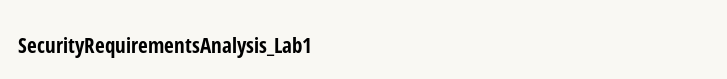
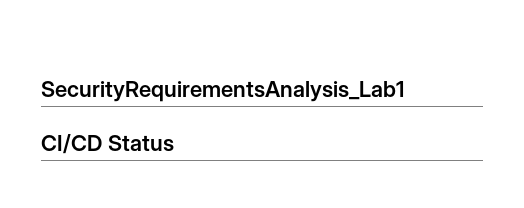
+ CI/CD Status

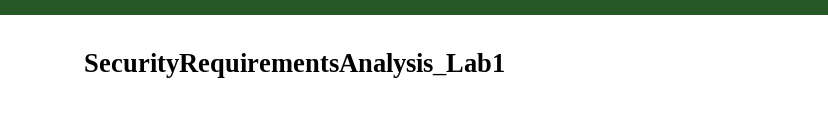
- CI/CD Status

